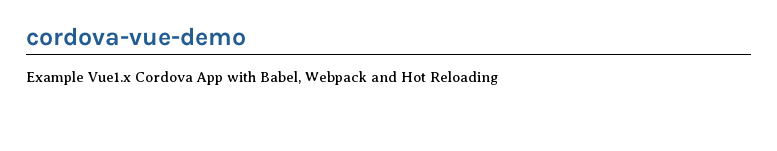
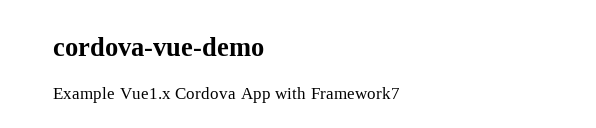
- Example Vue1.x Cordova App with Babel, Webpack and Hot Reloading
+ Example Vue1.x Cordova App with Framework7

